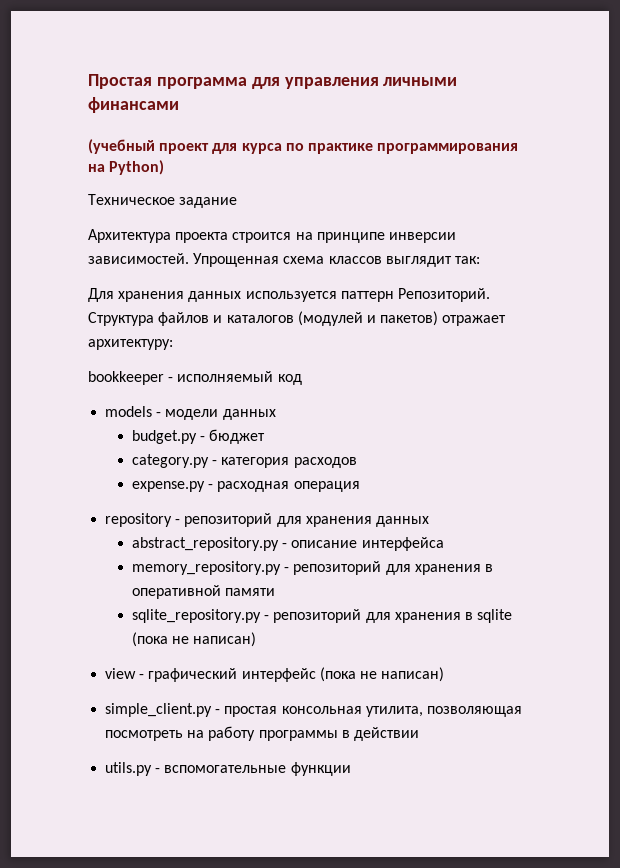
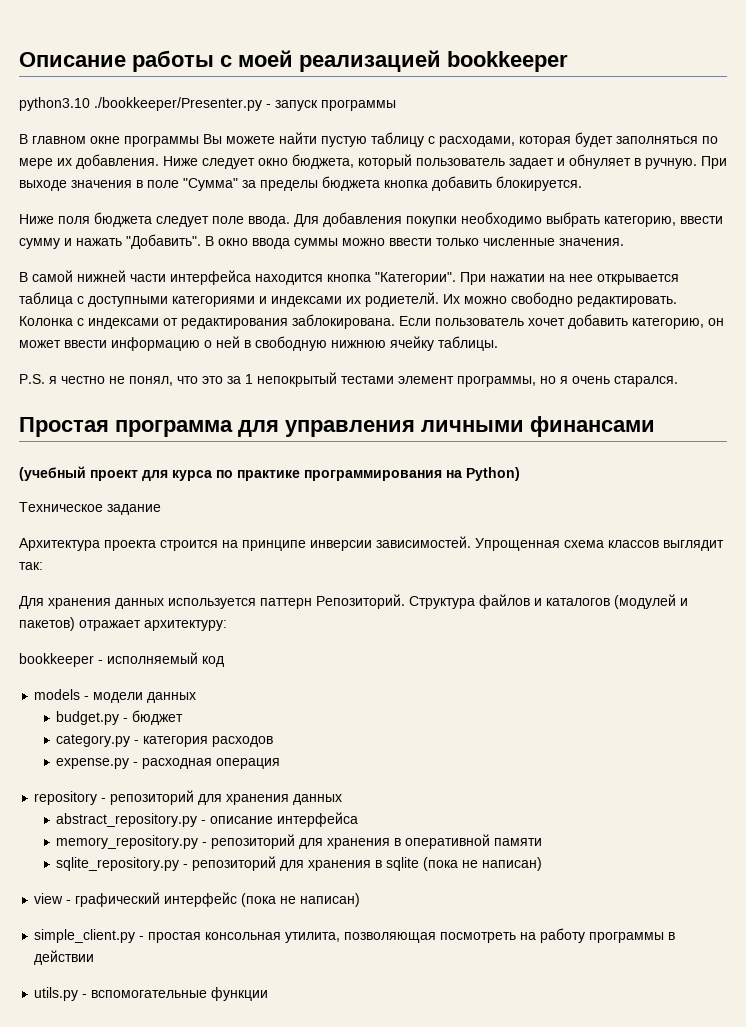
+ Описание работы с моей реализацией bookkeeper
+ python3.10 ./bookkeeper/Presenter.py - запуск программы
+ В главном окне программы Вы можете найти пустую таблицу с расходами, которая будет заполняться по мере их добавления. Ниже следует окно бюджета, который пользователь задает и обнуляет в ручную. При выходе значения в поле "Сумма" за пределы бюджета кнопка добавить блокируется.
+ Ниже поля бюджета следует поле ввода. Для добавления покупки необходимо выбрать категорию, ввести сумму и нажать "Добавить". В окно ввода суммы можно ввести только численные значения.
+ В самой нижней части интерфейса находится кнопка "Категории". При нажатии на нее открывается таблица с доступными категориями и индексами их родиетелй. Их можно свободно редактировать. Колонка с индексами от редактирования заблокирована. Если пользователь хочет добавить категорию, он может ввести информацию о ней в свободную нижнюю ячейку таблицы.
+ P.S. я честно не понял, что это за 1 непокрытый тестами элемент программы, но я очень старался.

